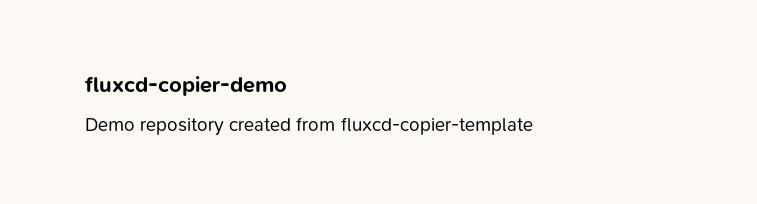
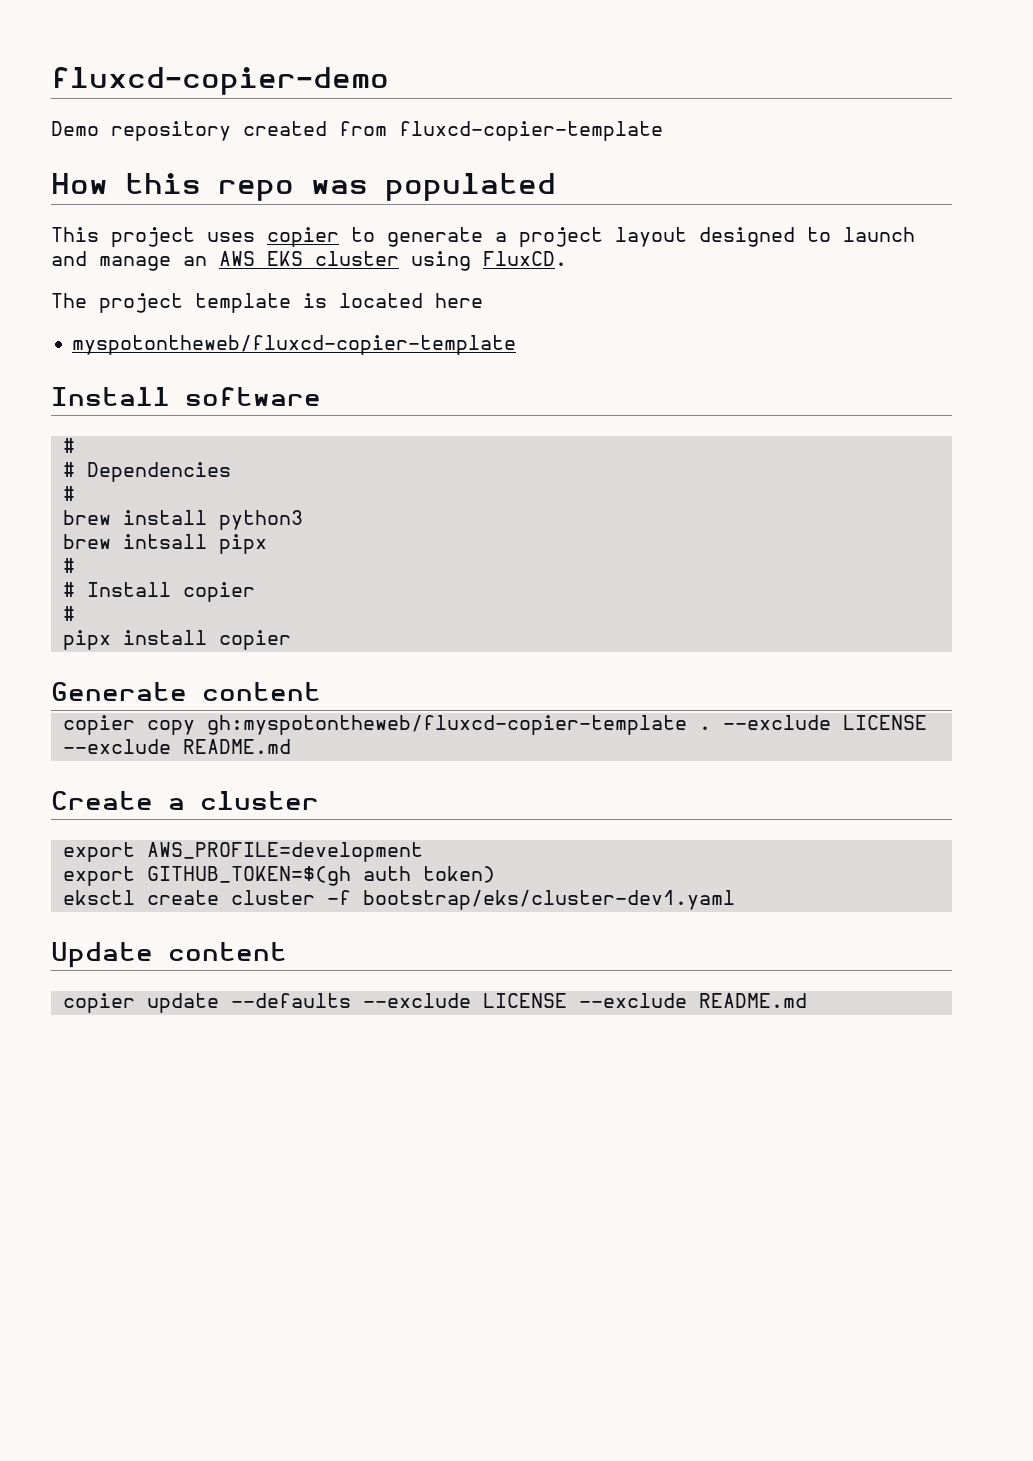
+ How this repo was populated
+ This project uses copier to generate a project layout designed to launch and manage an AWS EKS cluster using FluxCD.
+ The project template is located here
+ myspotontheweb/fluxcd-copier-template
+ Install software
+ #
+ # Dependencies
+ #
+ brew install python3
+ brew intsall pipx
+ #
+ # Install copier
+ #
+ pipx install copier
+ Generate content
+ copier copy gh:myspotontheweb/fluxcd-copier-template . --exclude LICENSE --exclude README.md
+ Create a cluster
+ export AWS_PROFILE=development
+ export GITHUB_TOKEN=$(gh auth token)
+ eksctl create cluster -f bootstrap/eks/cluster-dev1.yaml
+ Update content
+ copier update --defaults --exclude LICENSE --exclude README.md

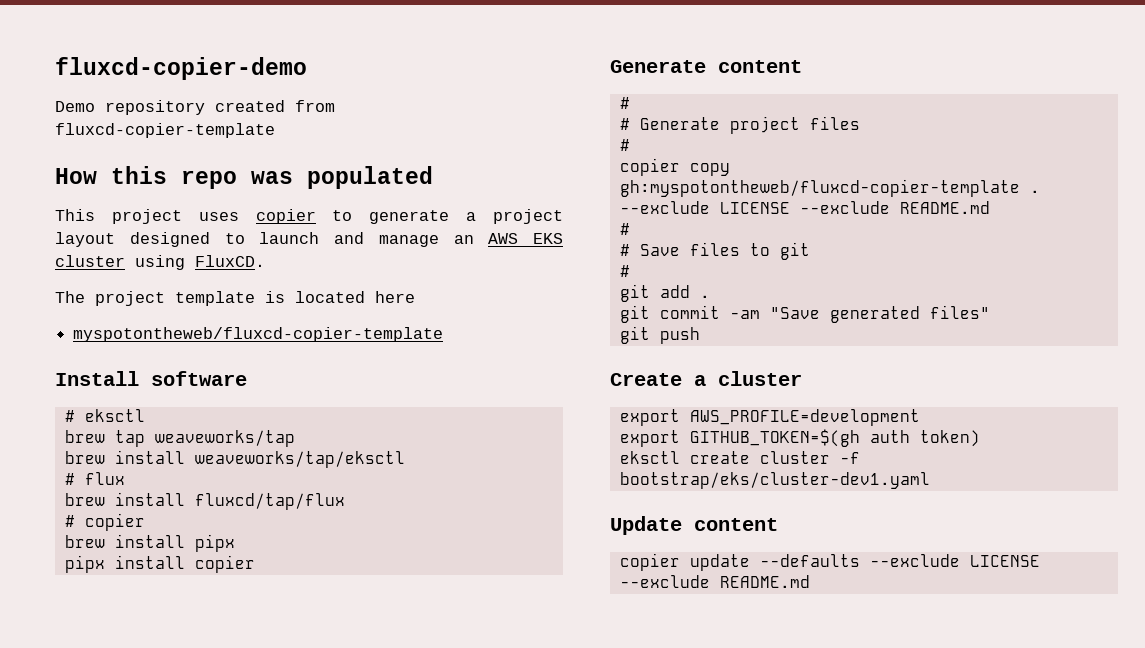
  Install software
- #
- # Dependencies
- #
- brew install python3
- brew intsall pipx
- #
- # Install copier
- #
+ # eksctl
+ brew tap weaveworks/tap
+ brew install weaveworks/tap/eksctl
+ # flux
+ brew install fluxcd/tap/flux
+ # copier
+ brew install pipx
  Generate content
+ #
+ # Generate project files
+ #
  copier copy gh:myspotontheweb/fluxcd-copier-template . --exclude LICENSE --exclude README.md
+ #
+ # Save files to git
+ #
+ git add .
+ git commit -am "Save generated files"
+ git push

